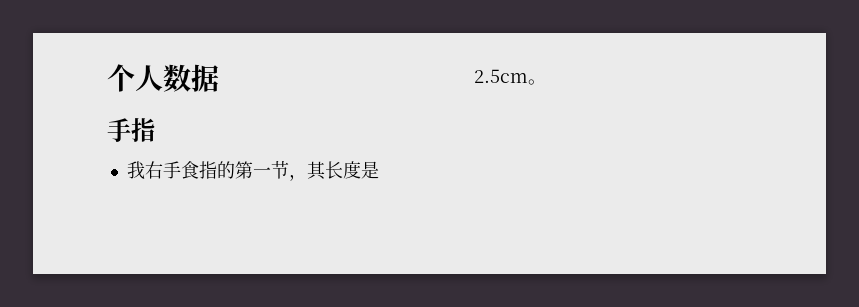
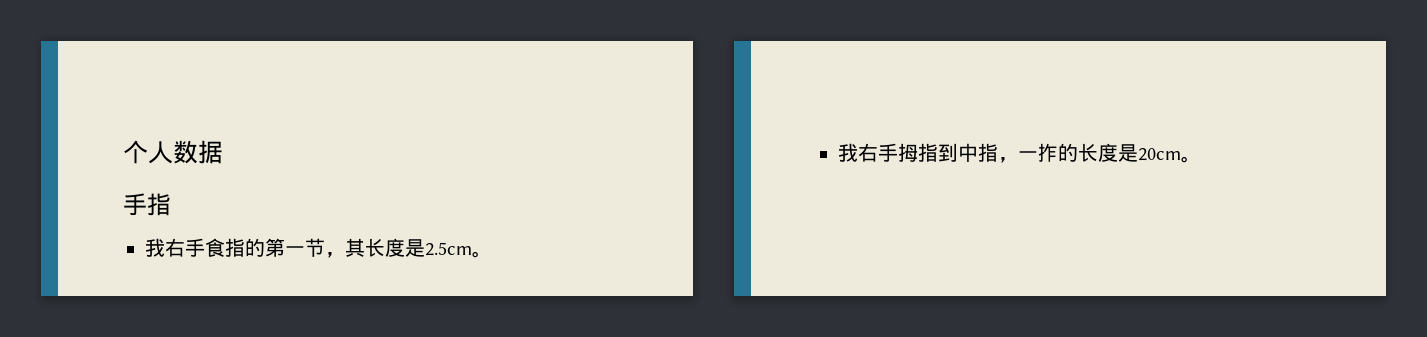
+ 我右手拇指到中指，一拃的长度是20cm。

